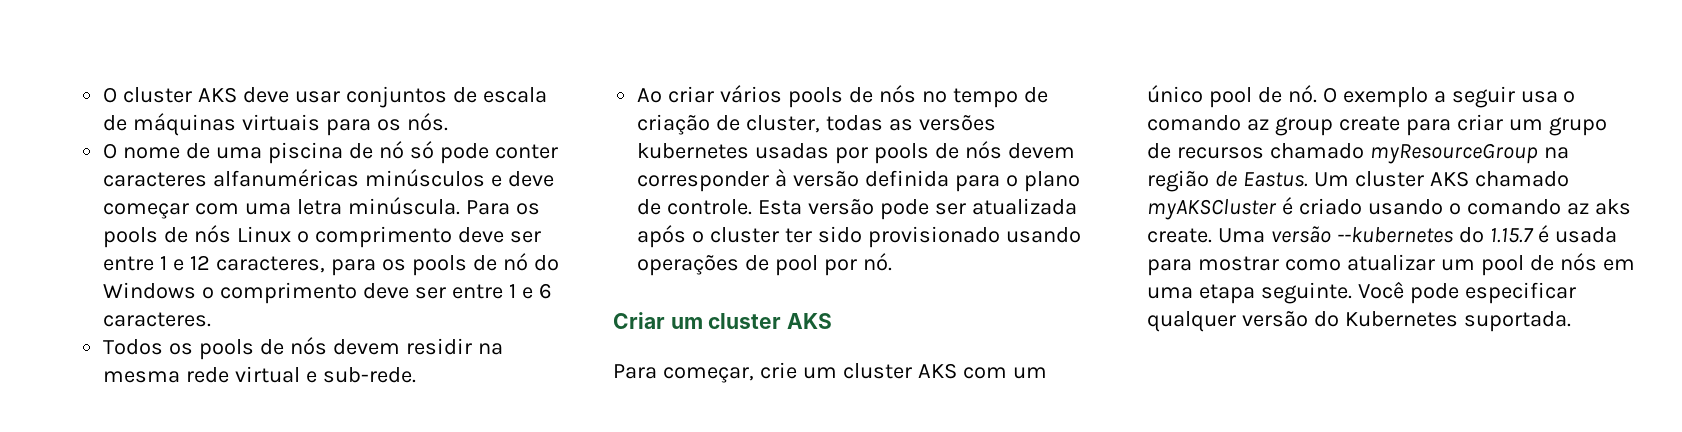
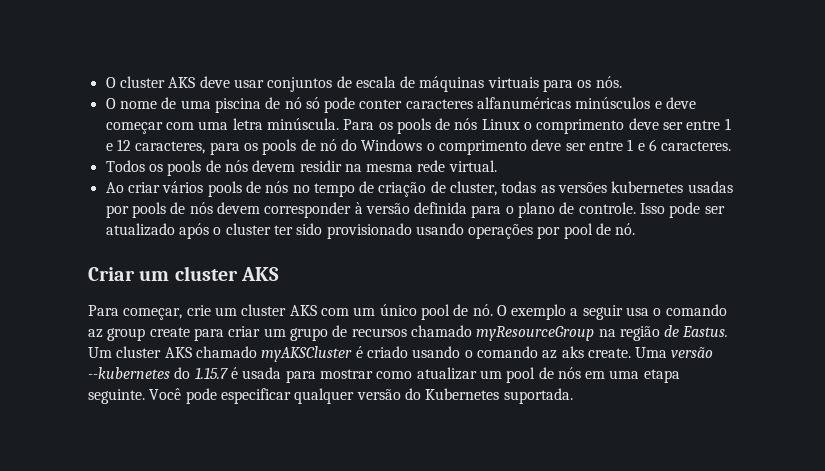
- Todos os pools de nós devem residir na mesma rede virtual e sub-rede.
+ Todos os pools de nós devem residir na mesma rede virtual.
- Esta versão pode ser atualizada após o cluster ter sido provisionado usando operações de pool por nó.
+ Isso pode ser atualizado após o cluster ter sido provisionado usando operações por pool de nó.

